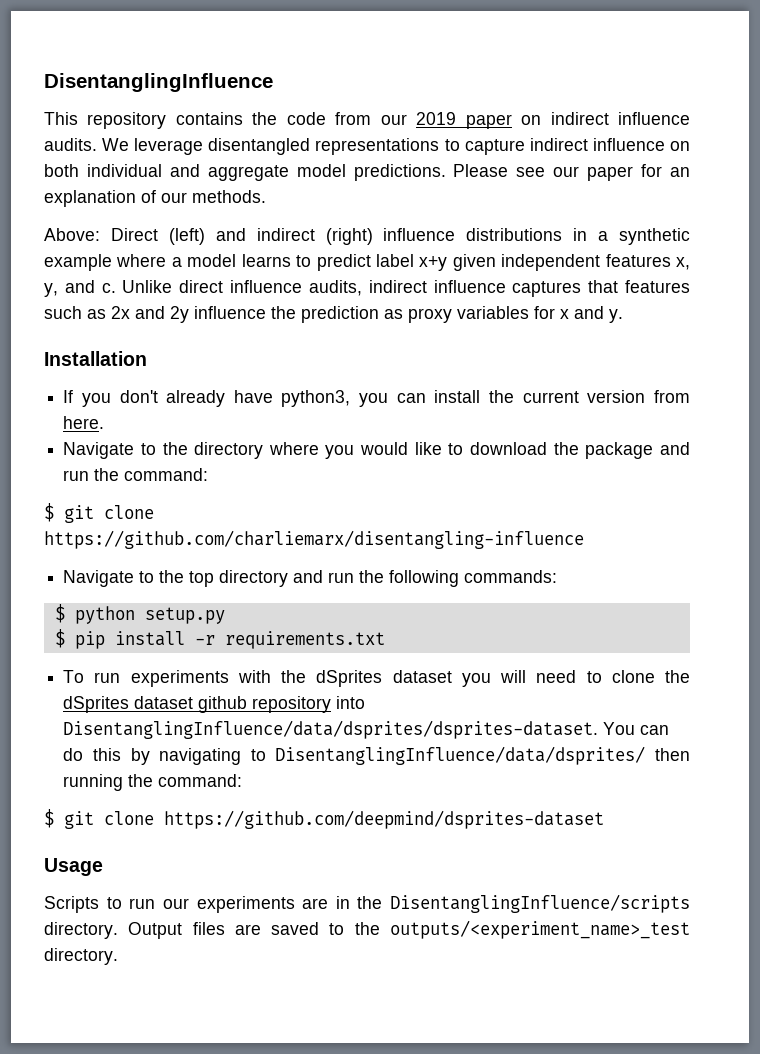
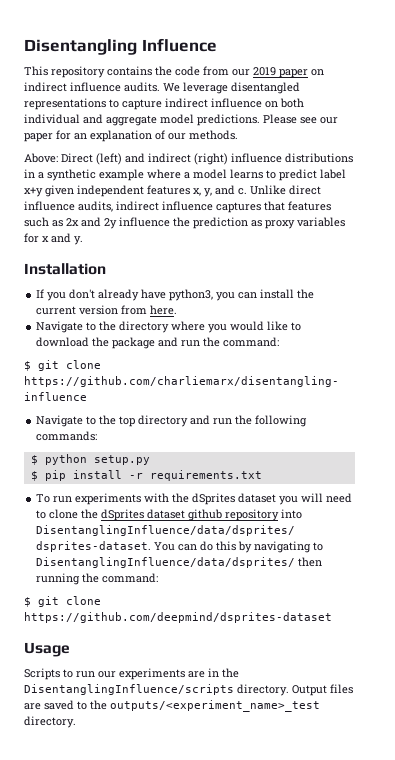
- DisentanglingInfluence
+ Disentangling Influence

